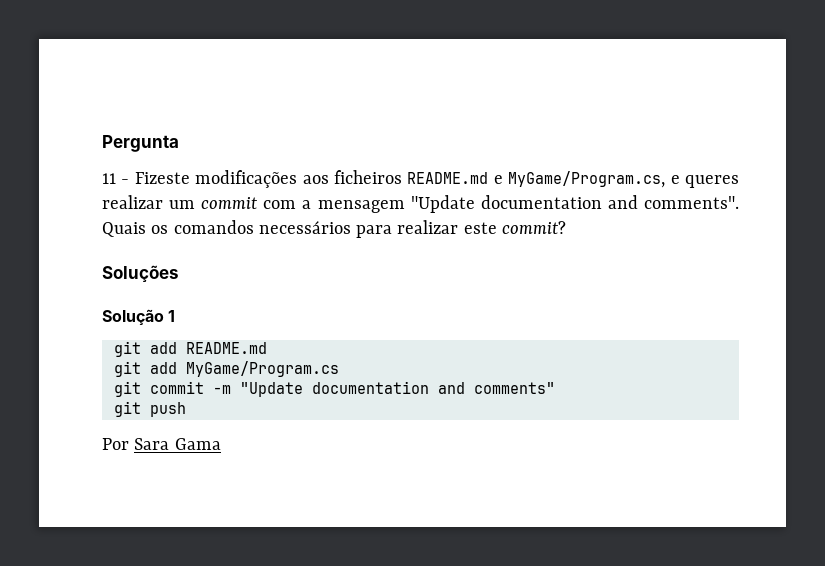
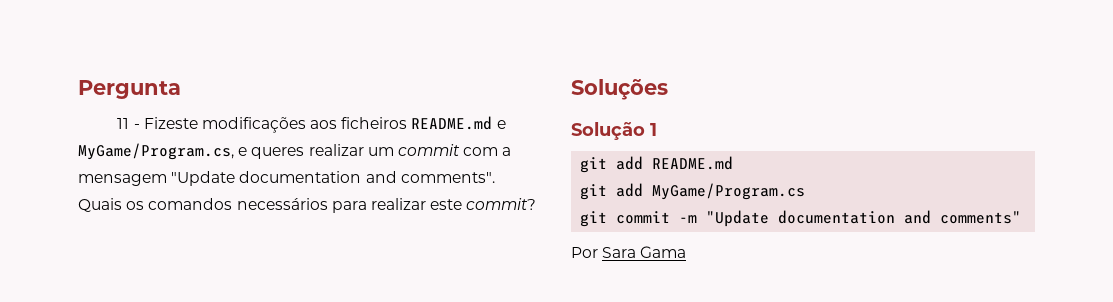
- git push

